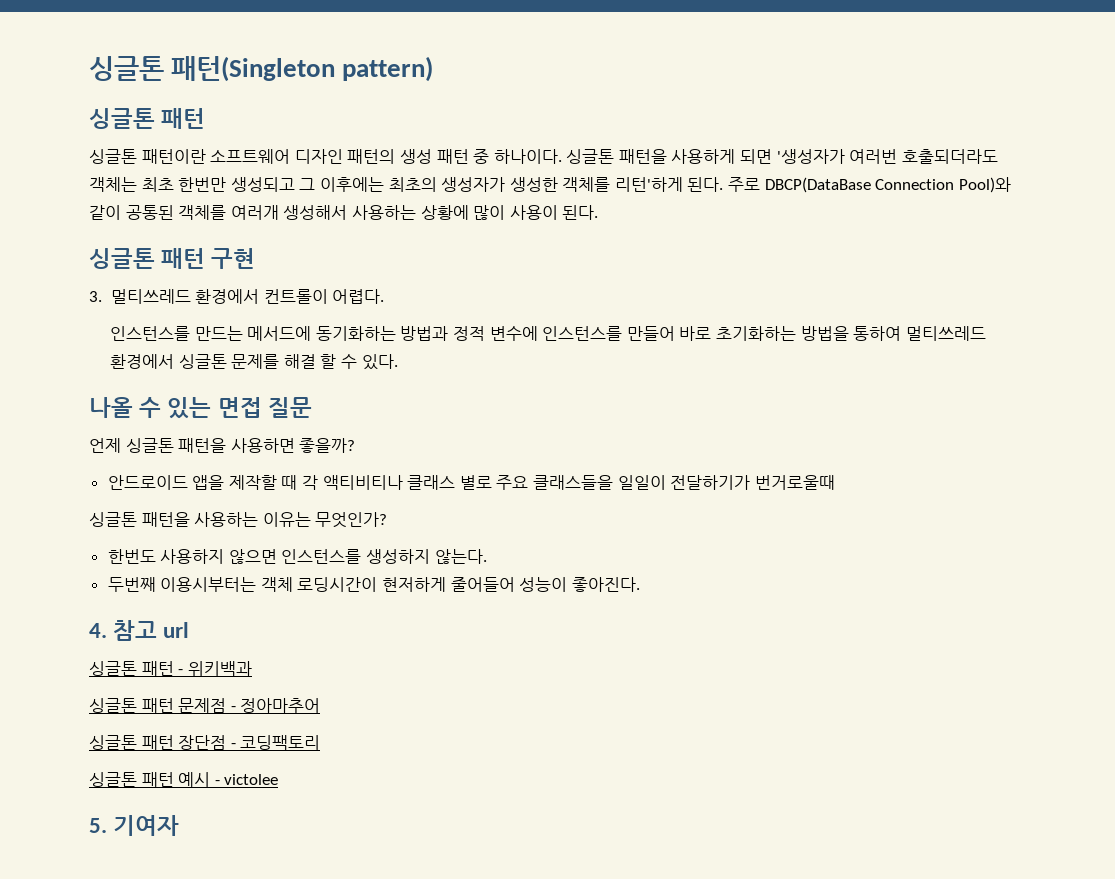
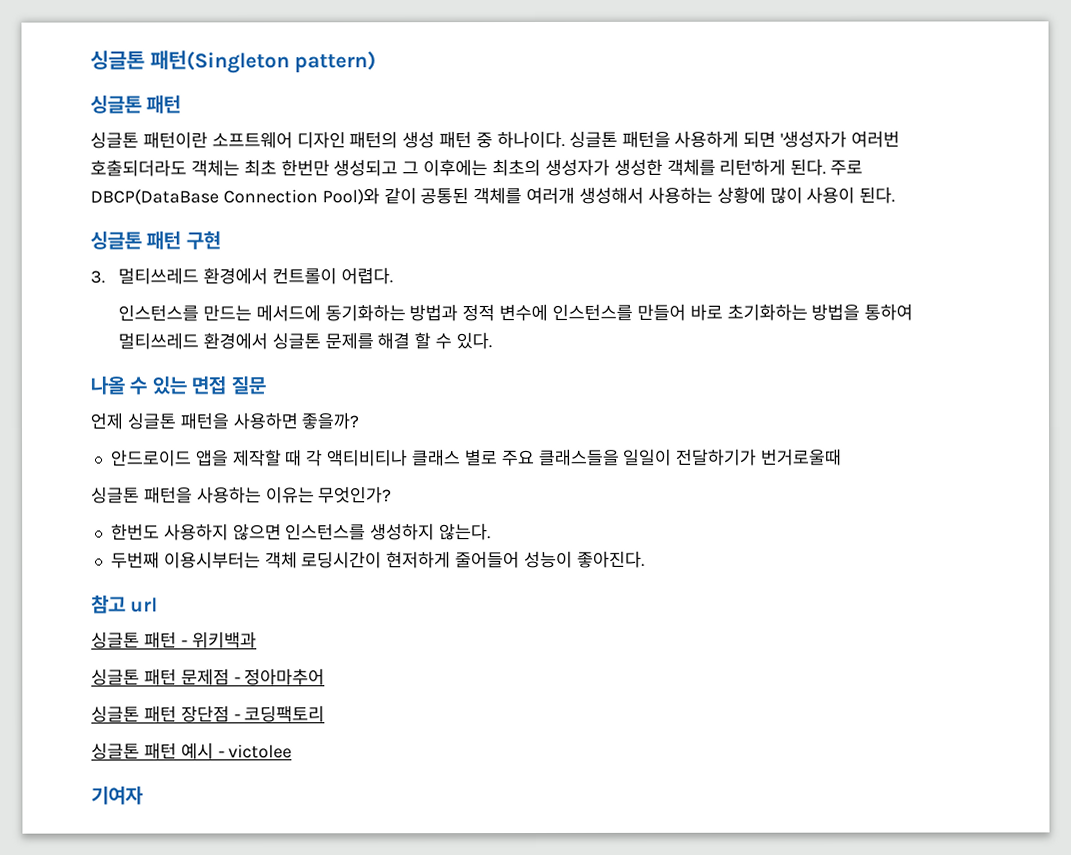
- 4. 참고 url
+ 참고 url
- 5. 기여자
+ 기여자

